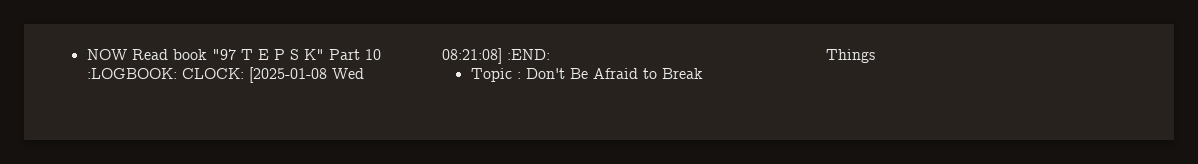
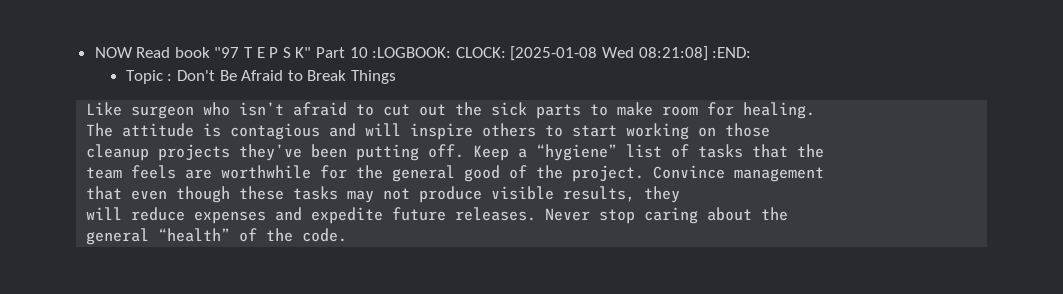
+ Like surgeon who isn’t afraid to cut out the sick parts to make room for healing.
+ The attitude is contagious and will inspire others to start working on those
+ cleanup projects they’ve been putting off. Keep a “hygiene” list of tasks that the
+ team feels are worthwhile for the general good of the project. Convince management
+ that even though these tasks may not produce visible results, they
+ will reduce expenses and expedite future releases. Never stop caring about the
+ general “health” of the code.

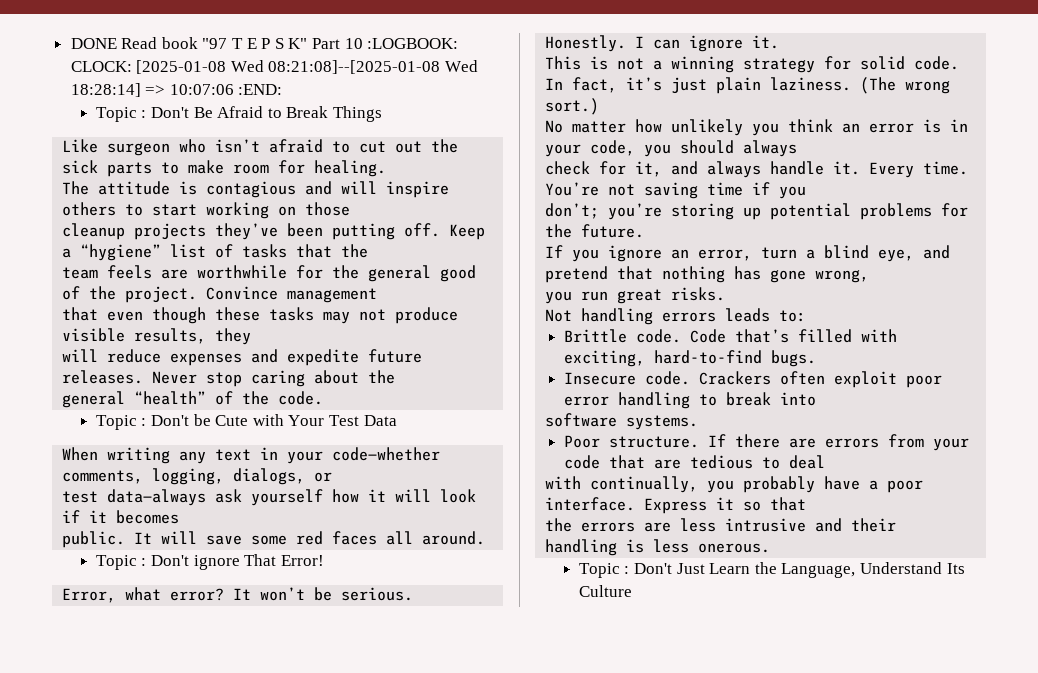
- NOW Read book "97 T E P S K" Part 10 :LOGBOOK: CLOCK: [2025-01-08 Wed 08:21:08] :END:
+ DONE Read book "97 T E P S K" Part 10 :LOGBOOK: CLOCK: [2025-01-08 Wed 08:21:08]--[2025-01-08 Wed 18:28:14] => 10:07:06 :END:
+ Topic : Don't be Cute with Your Test Data
+ When writing any text in your code—whether comments, logging, dialogs, or
+ test data—always ask yourself how it will look if it becomes
+ public. It will save some red faces all around.
+ Topic : Don't ignore That Error!
+ Error, what error? It won’t be serious. Honestly. I can ignore it.
+ This is not a winning strategy for solid code. In fact, it’s just plain laziness. (The wrong sort.)
+ No matter how unlikely you think an error is in your code, you should always
+ check for it, and always handle it. Every time. You’re not saving time if you
+ don’t; you’re storing up potential problems for the future.
+ If you ignore an error, turn a blind eye, and pretend that nothing has gone wrong,
+ you run great risks.
+ Not handling errors leads to:
+ Brittle code. Code that’s filled with exciting, hard-to-find bugs.
+ Insecure code. Crackers often exploit poor error handling to break into
+ software systems.
+ Poor structure. If there are errors from your code that are tedious to deal
+ with continually, you probably have a poor interface. Express it so that
+ the errors are less intrusive and their handling is less onerous.
+ Topic : Don't Just Learn the Language, Understand Its Culture

